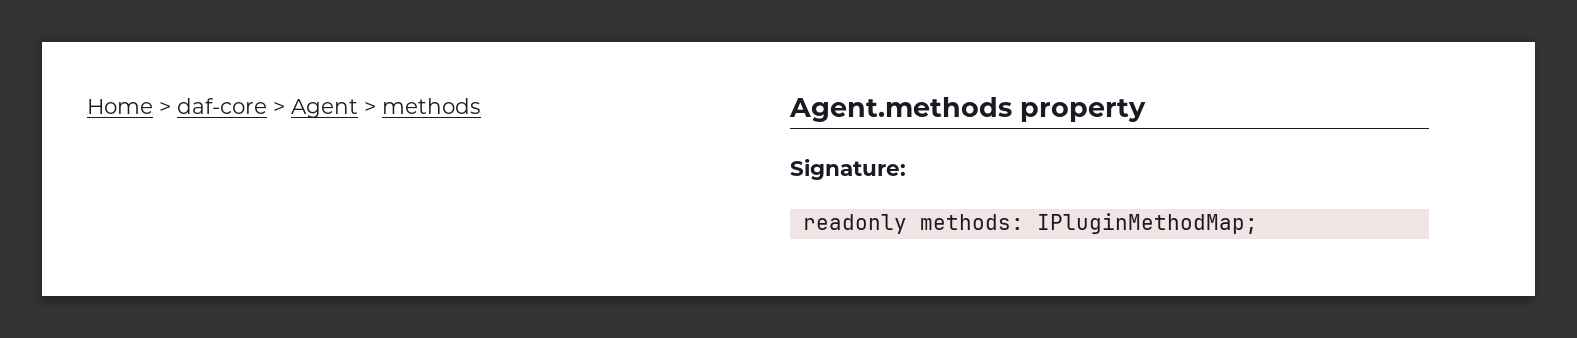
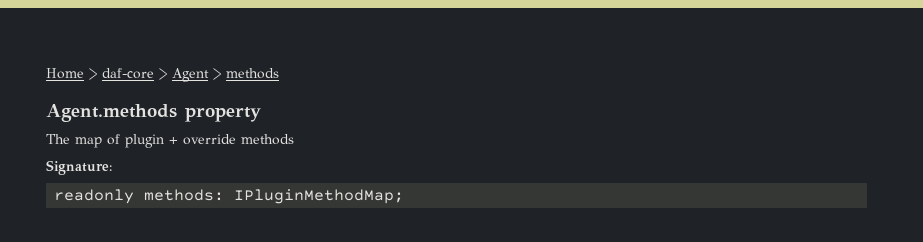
+ The map of plugin + override methods

